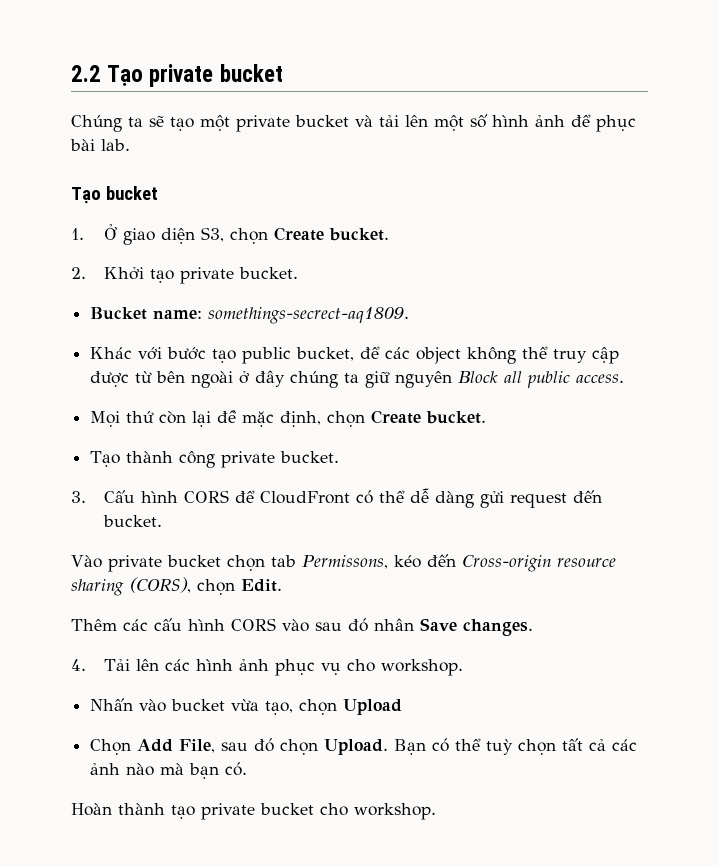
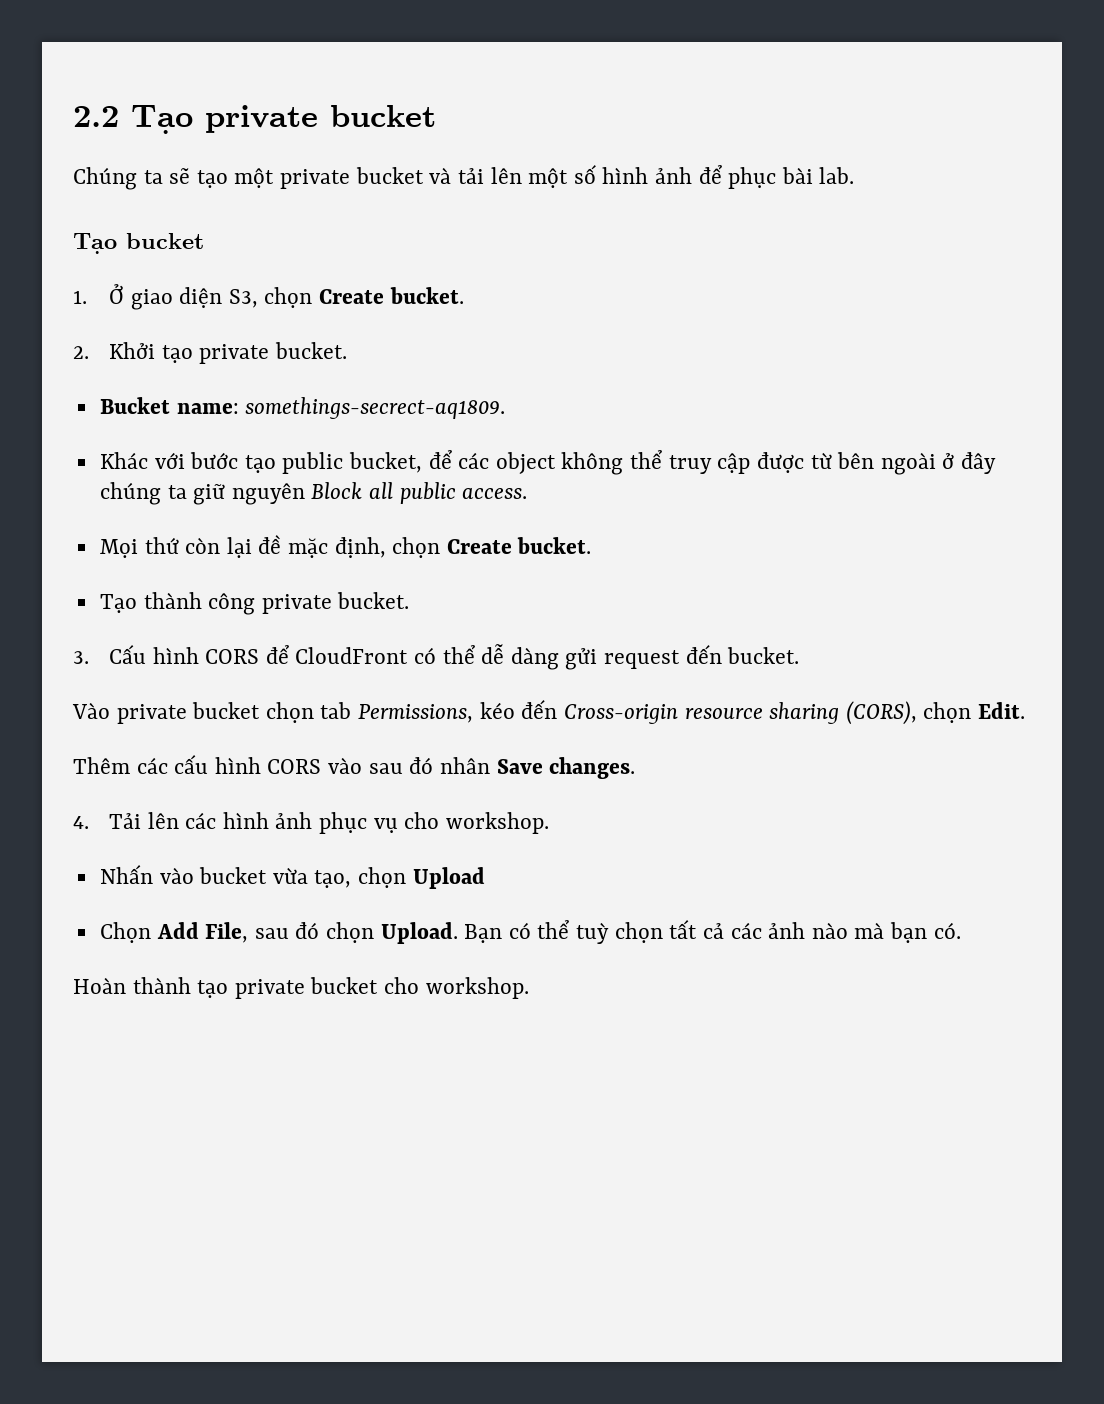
- Vào private bucket chọn tab Permissons, kéo đến Cross-origin resource sharing (CORS), chọn Edit.
+ Vào private bucket chọn tab Permissions, kéo đến Cross-origin resource sharing (CORS), chọn Edit.

